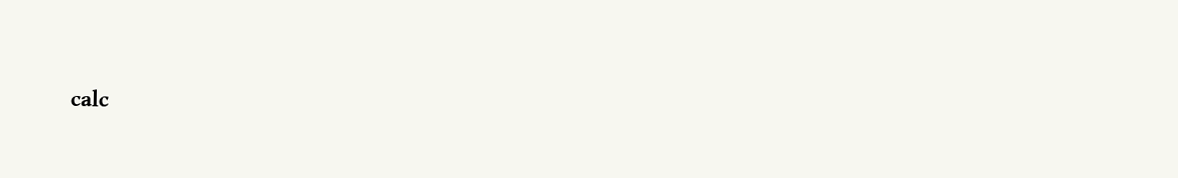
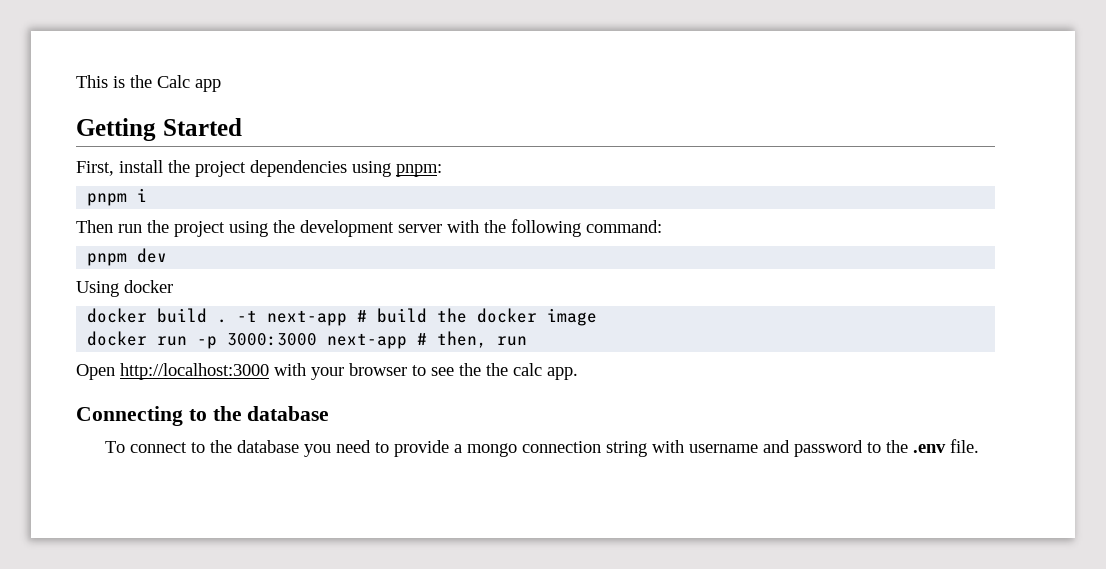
- calc
+ This is the Calc app
+ Getting Started
+ First, install the project dependencies using pnpm:
+ pnpm i
+ Then run the project using the development server with the following command:
+ pnpm dev
+ Using docker
+ docker build . -t next-app # build the docker image
+ docker run -p 3000:3000 next-app # then, run
+ Open http://localhost:3000 with your browser to see the the calc app.
+ Connecting to the database
+ To connect to the database you need to provide a mongo connection string with username and password to the .env file.

